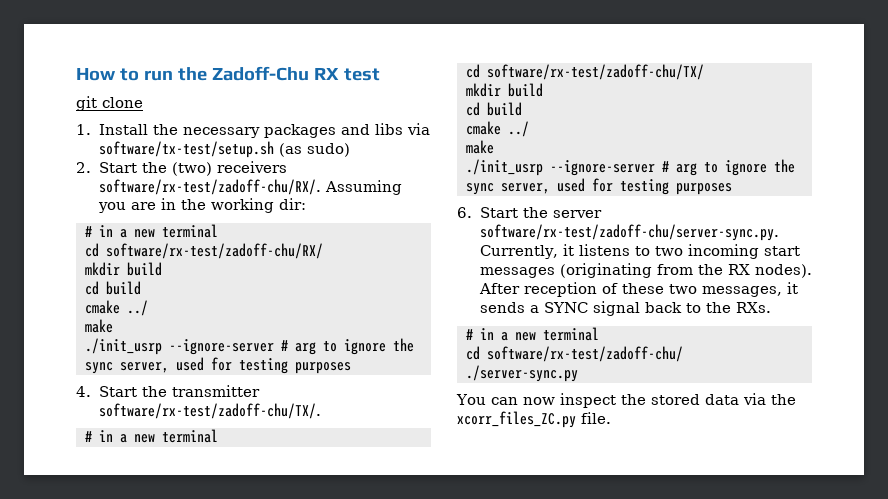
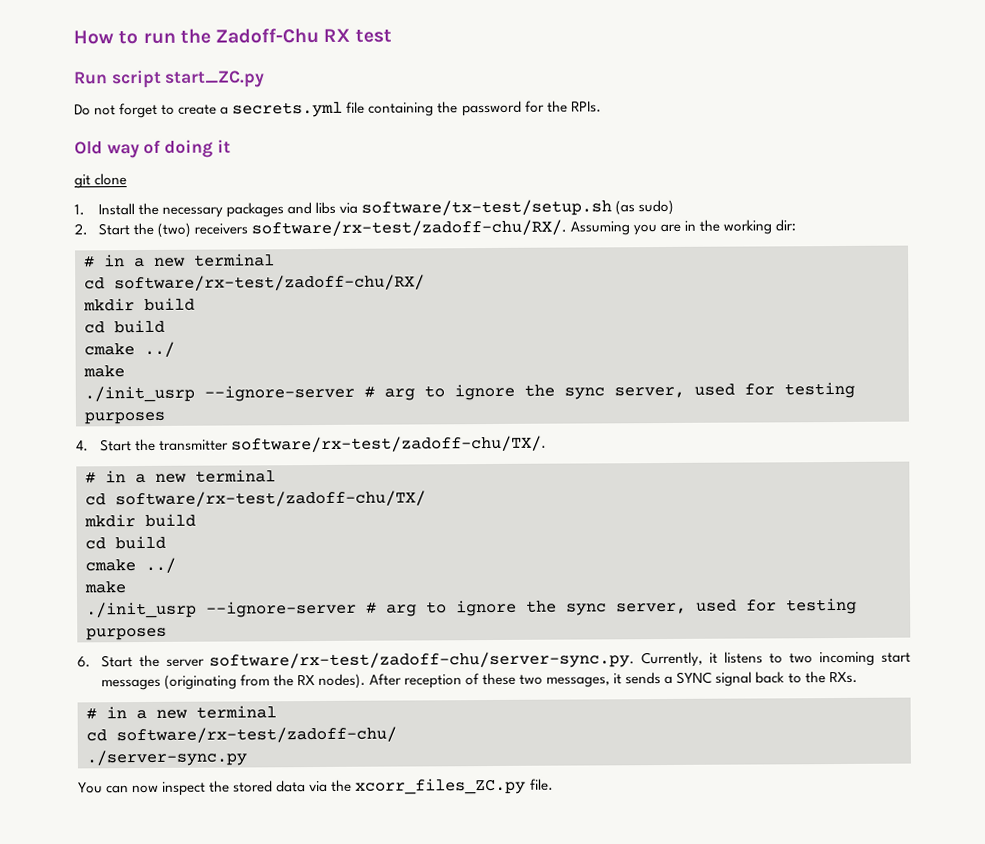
+ Run script start_ZC.py
+ Do not forget to create a secrets.yml file containing the password for the RPIs.
+ Old way of doing it

